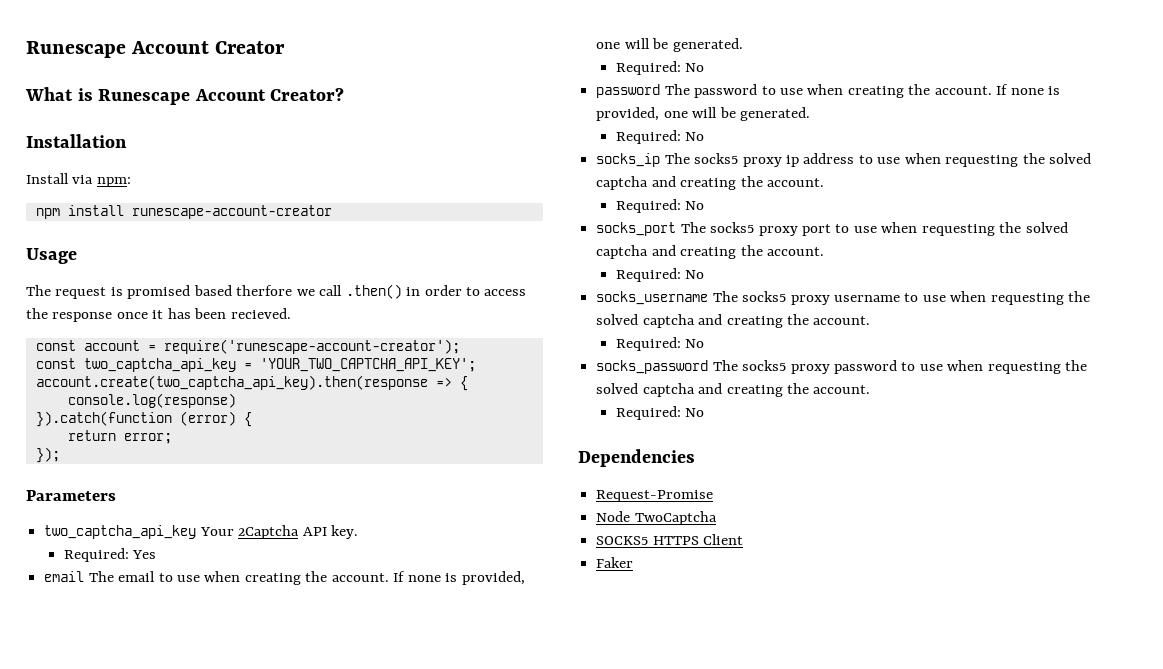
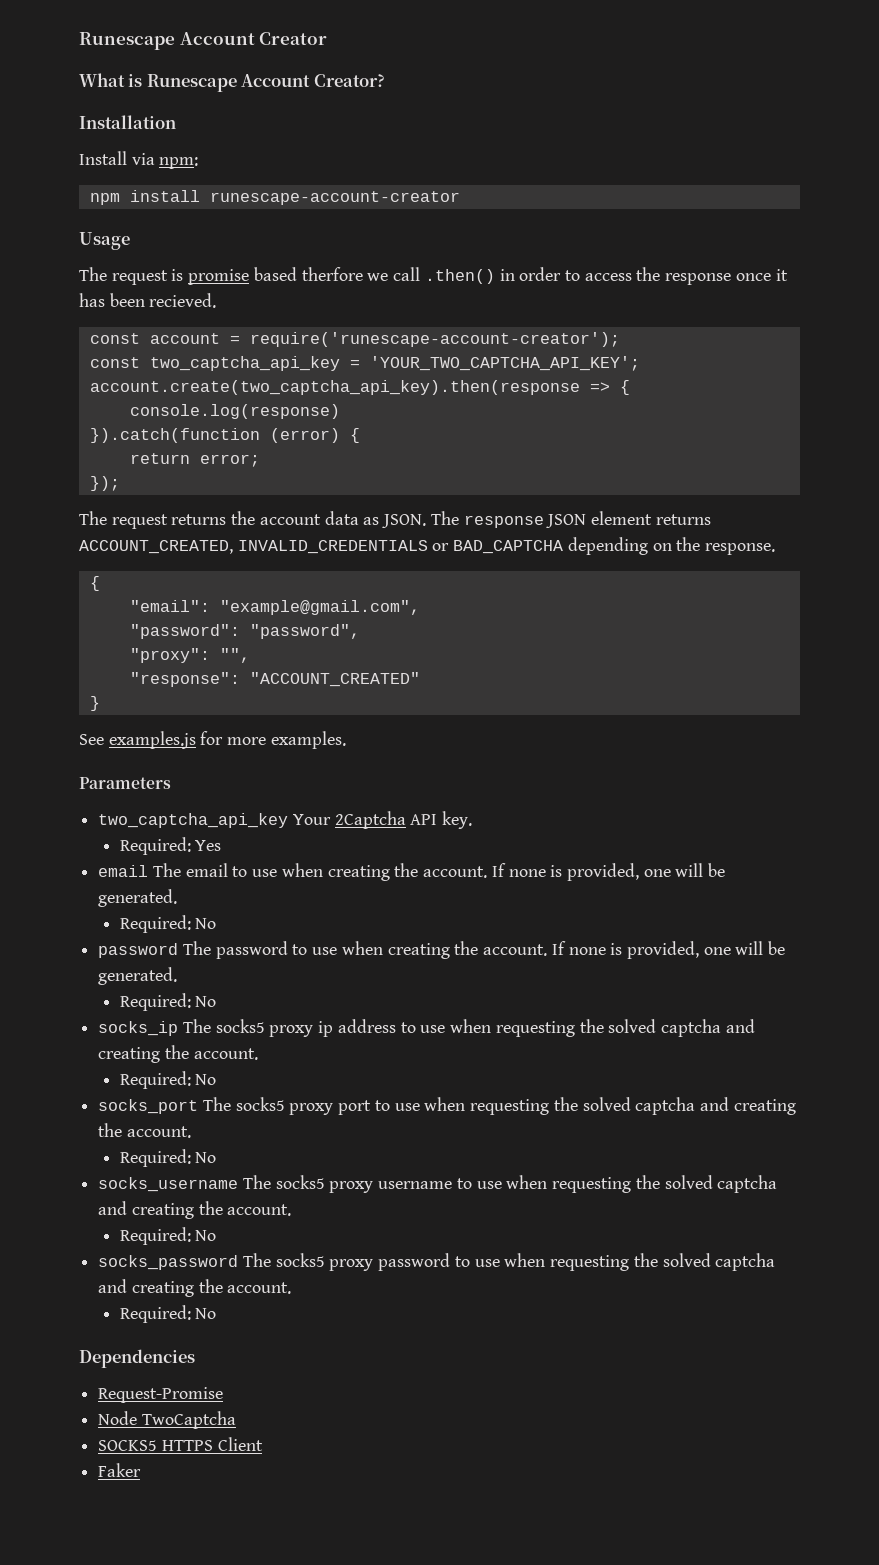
- The request is promised based therfore we call .then() in order to access the response once it has been recieved.
+ The request is promise based therfore we call .then() in order to access the response once it has been recieved.
+ The request returns the account data as JSON. The response JSON element returns ACCOUNT_CREATED, INVALID_CREDENTIALS or BAD_CAPTCHA depending on the response.
+ {
+ "email": "example@gmail.com",
+ "password": "password",
+ "proxy": "",
+ "response": "ACCOUNT_CREATED"
+ }
+ See examples.js for more examples.

